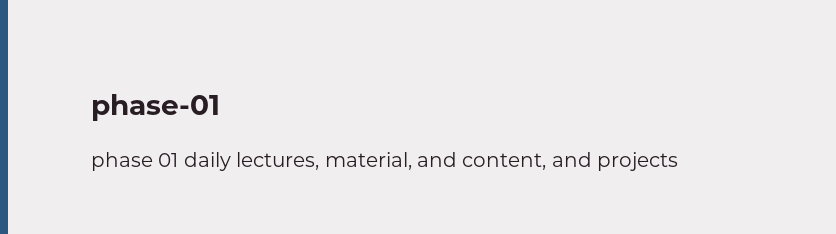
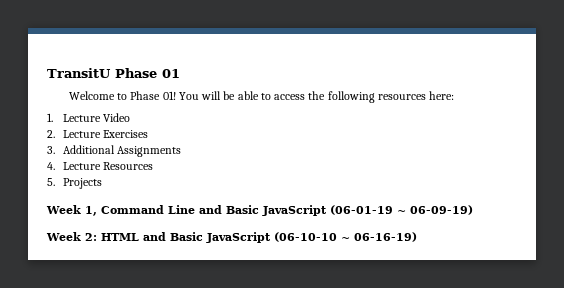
- phase-01
- phase 01 daily lectures, material, and content, and projects
+ TransitU Phase 01
+ Welcome to Phase 01! You will be able to access the following resources here:
+ 1. Lecture Video
+ 2. Lecture Exercises
+ 3. Additional Assignments
+ 4. Lecture Resources
+ 5. Projects
+ Week 1, Command Line and Basic JavaScript (06-01-19 ~ 06-09-19)
+ Week 2: HTML and Basic JavaScript (06-10-10 ~ 06-16-19)

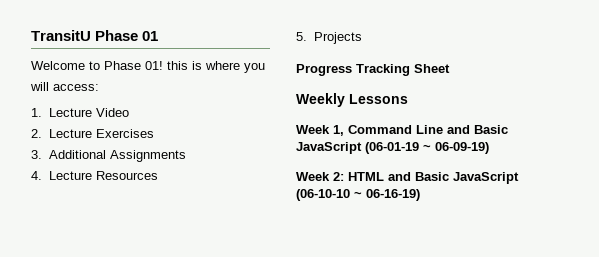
- Welcome to Phase 01! You will be able to access the following resources here:
+ Welcome to Phase 01! this is where you will access:
+ Progress Tracking Sheet
+ Weekly Lessons

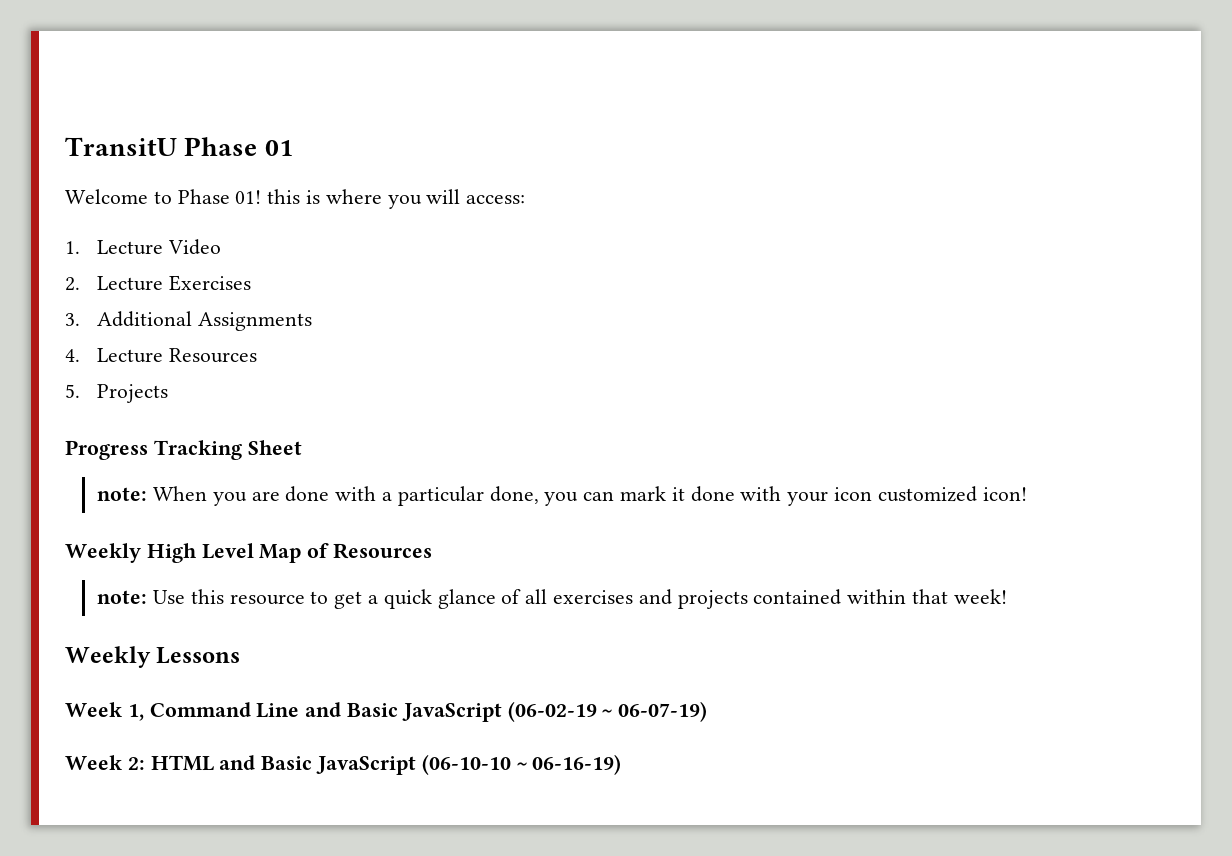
+ note: When you are done with a particular done, you can mark it done with your icon customized icon!
+ Weekly High Level Map of Resources
+ note: Use this resource to get a quick glance of all exercises and projects contained within that week!
- Week 1, Command Line and Basic JavaScript (06-01-19 ~ 06-09-19)
+ Week 1, Command Line and Basic JavaScript (06-02-19 ~ 06-07-19)

